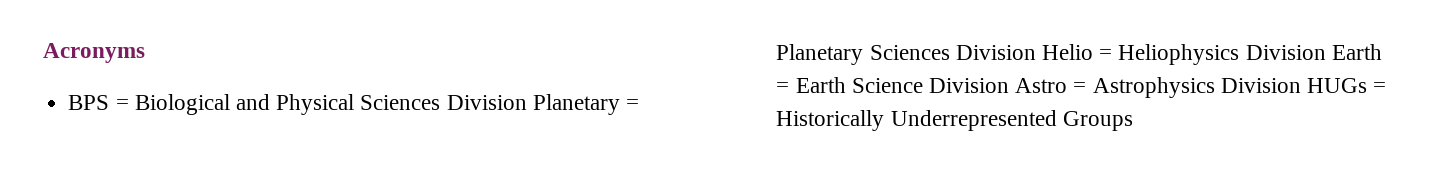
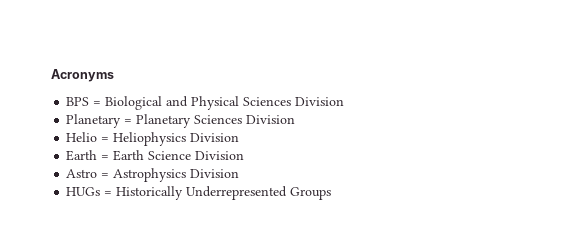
- BPS = Biological and Physical Sciences Division Planetary = Planetary Sciences Division Helio = Heliophysics Division Earth = Earth Science Division Astro = Astrophysics Division HUGs = Historically Underrepresented Groups
+ BPS = Biological and Physical Sciences Division
+ Planetary = Planetary Sciences Division
+ Helio = Heliophysics Division
+ Earth = Earth Science Division
+ Astro = Astrophysics Division
+ HUGs = Historically Underrepresented Groups

